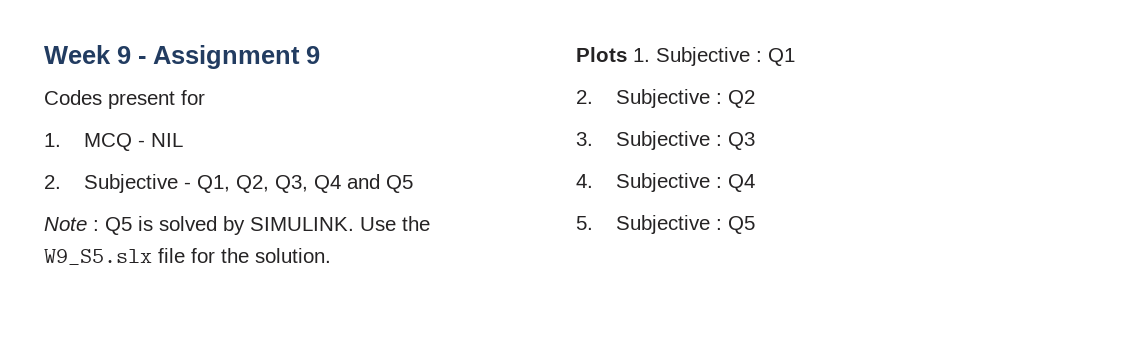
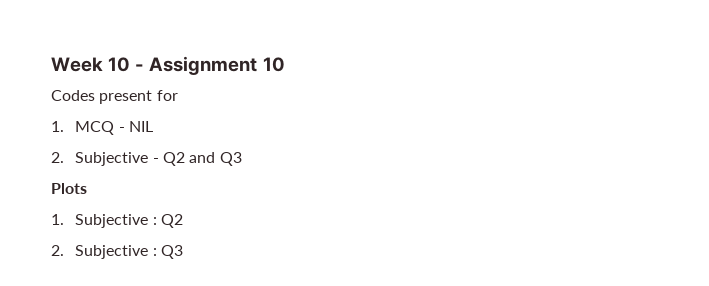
- Week 9 - Assignment 9
+ Week 10 - Assignment 10
- 2. Subjective - Q1, Q2, Q3, Q4 and Q5
- Note : Q5 is solved by SIMULINK. Use the W9_S5.slx file for the solution.
- Plots 1. Subjective : Q1
- 2. Subjective : Q2
+ 2. Subjective - Q2 and Q3
+ Plots
+ 1. Subjective : Q2
- 3. Subjective : Q3
+ 2. Subjective : Q3
- 4. Subjective : Q4
- 5. Subjective : Q5

